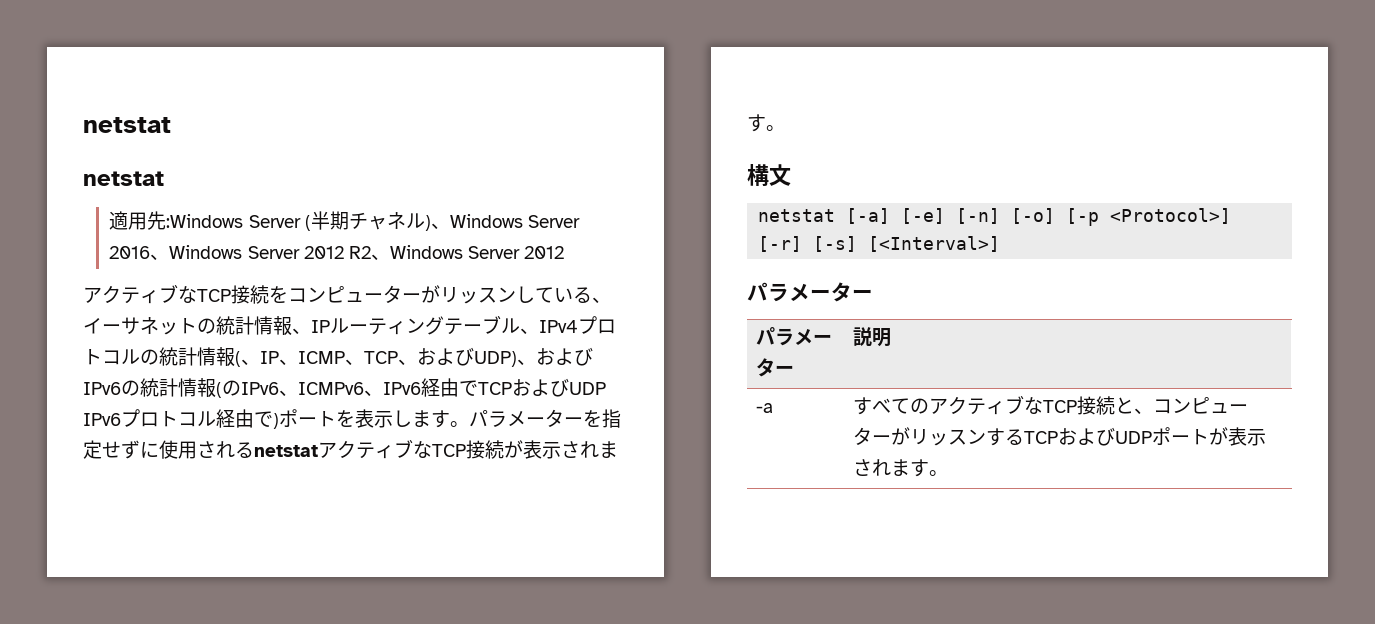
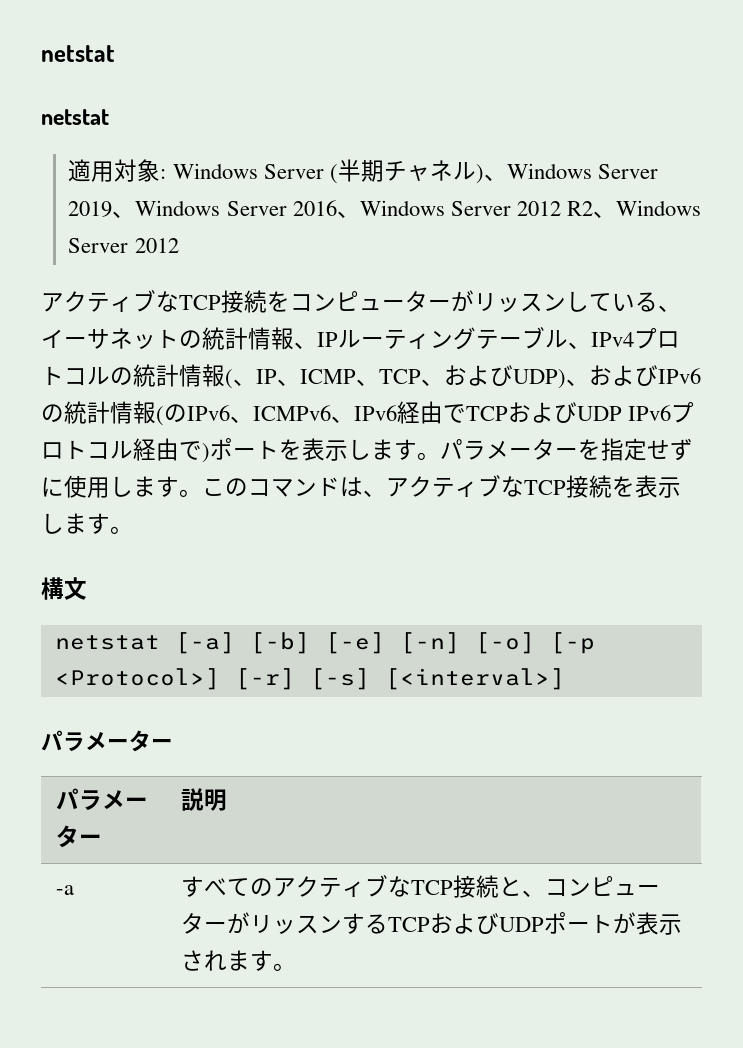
- 適用先:Windows Server (半期チャネル)、Windows Server 2016、Windows Server 2012 R2、Windows Server 2012
+ 適用対象: Windows Server (半期チャネル)、Windows Server 2019、Windows Server 2016、Windows Server 2012 R2、Windows Server 2012
- パラメーターを指定せずに使用されるnetstatアクティブなTCP接続が表示されます。
+ パラメーターを指定せずに使用します。このコマンドは、アクティブなTCP接続を表示します。
- netstat [-a] [-e] [-n] [-o] [-p <Protocol>] [-r] [-s] [<Interval>]
+ netstat [-a] [-b] [-e] [-n] [-o] [-p <Protocol>] [-r] [-s] [<interval>]

